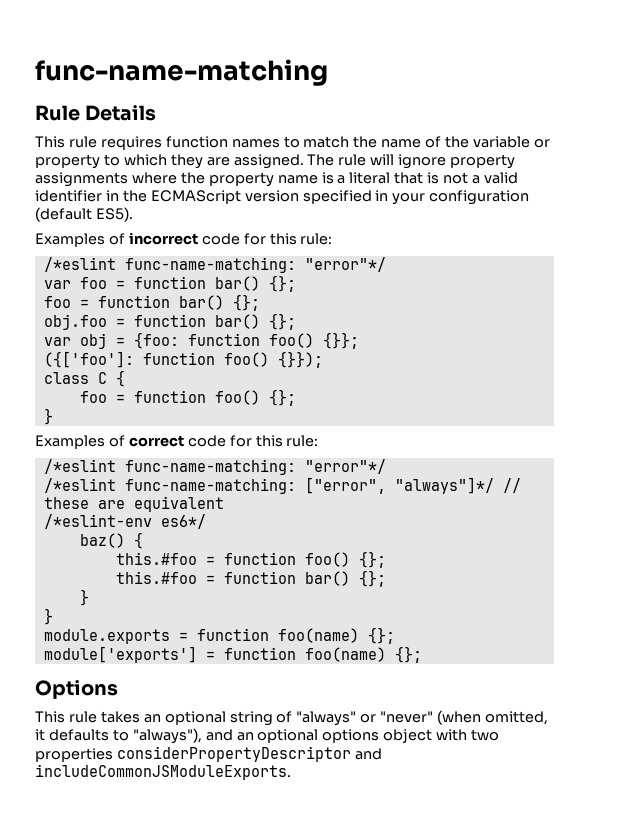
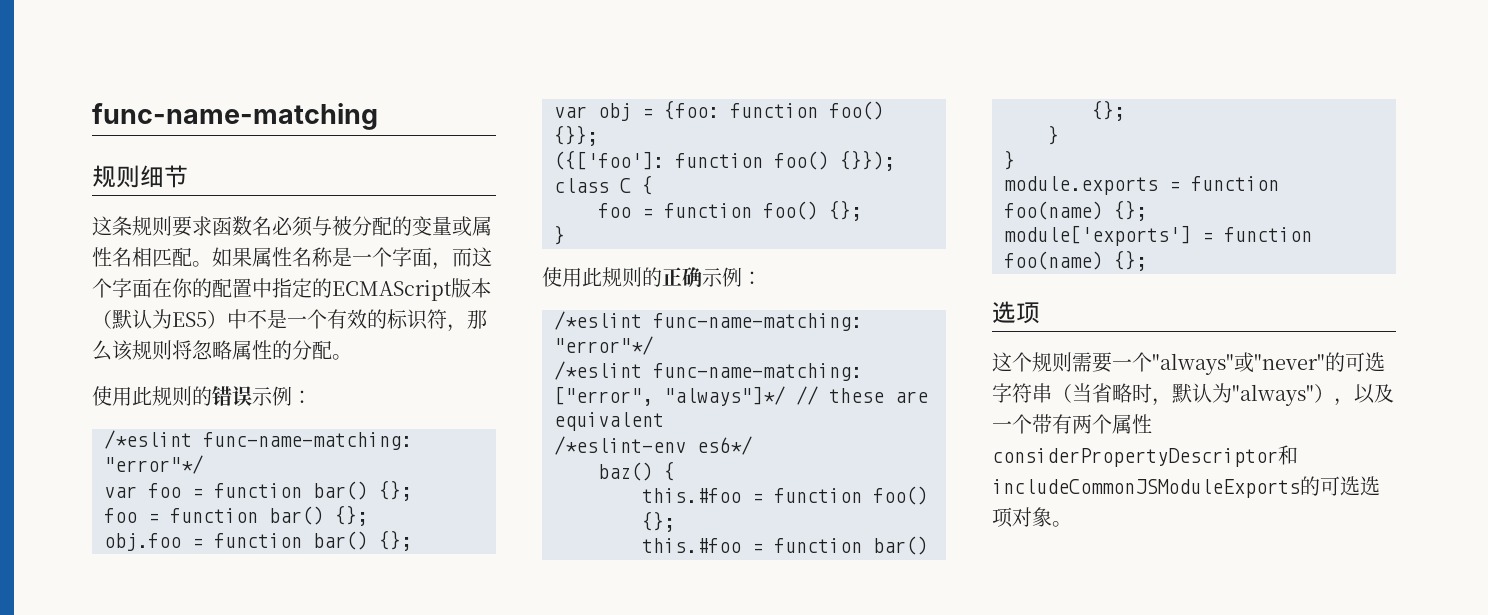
- Rule Details
- This rule requires function names to match the name of the variable or property to which they are assigned. The rule will ignore property assignments where the property name is a literal that is not a valid identifier in the ECMAScript version specified in your configuration (default ES5).
- Examples of incorrect code for this rule:
+ 规则细节
+ 这条规则要求函数名必须与被分配的变量或属性名相匹配。如果属性名称是一个字面，而这个字面在你的配置中指定的ECMAScript版本（默认为ES5）中不是一个有效的标识符，那么该规则将忽略属性的分配。
+ 使用此规则的错误示例：
- Examples of correct code for this rule:
+ 使用此规则的正确示例：
  module['exports'] = function foo(name) {};
- Options
- This rule takes an optional string of "always" or "never" (when omitted, it defaults to "always"), and an optional options object with two properties considerPropertyDescriptor and includeCommonJSModuleExports.
+ 选项
+ 这个规则需要一个"always"或"never"的可选字符串（当省略时，默认为"always"），以及一个带有两个属性considerPropertyDescriptor和includeCommonJSModuleExports的可选选项对象。

